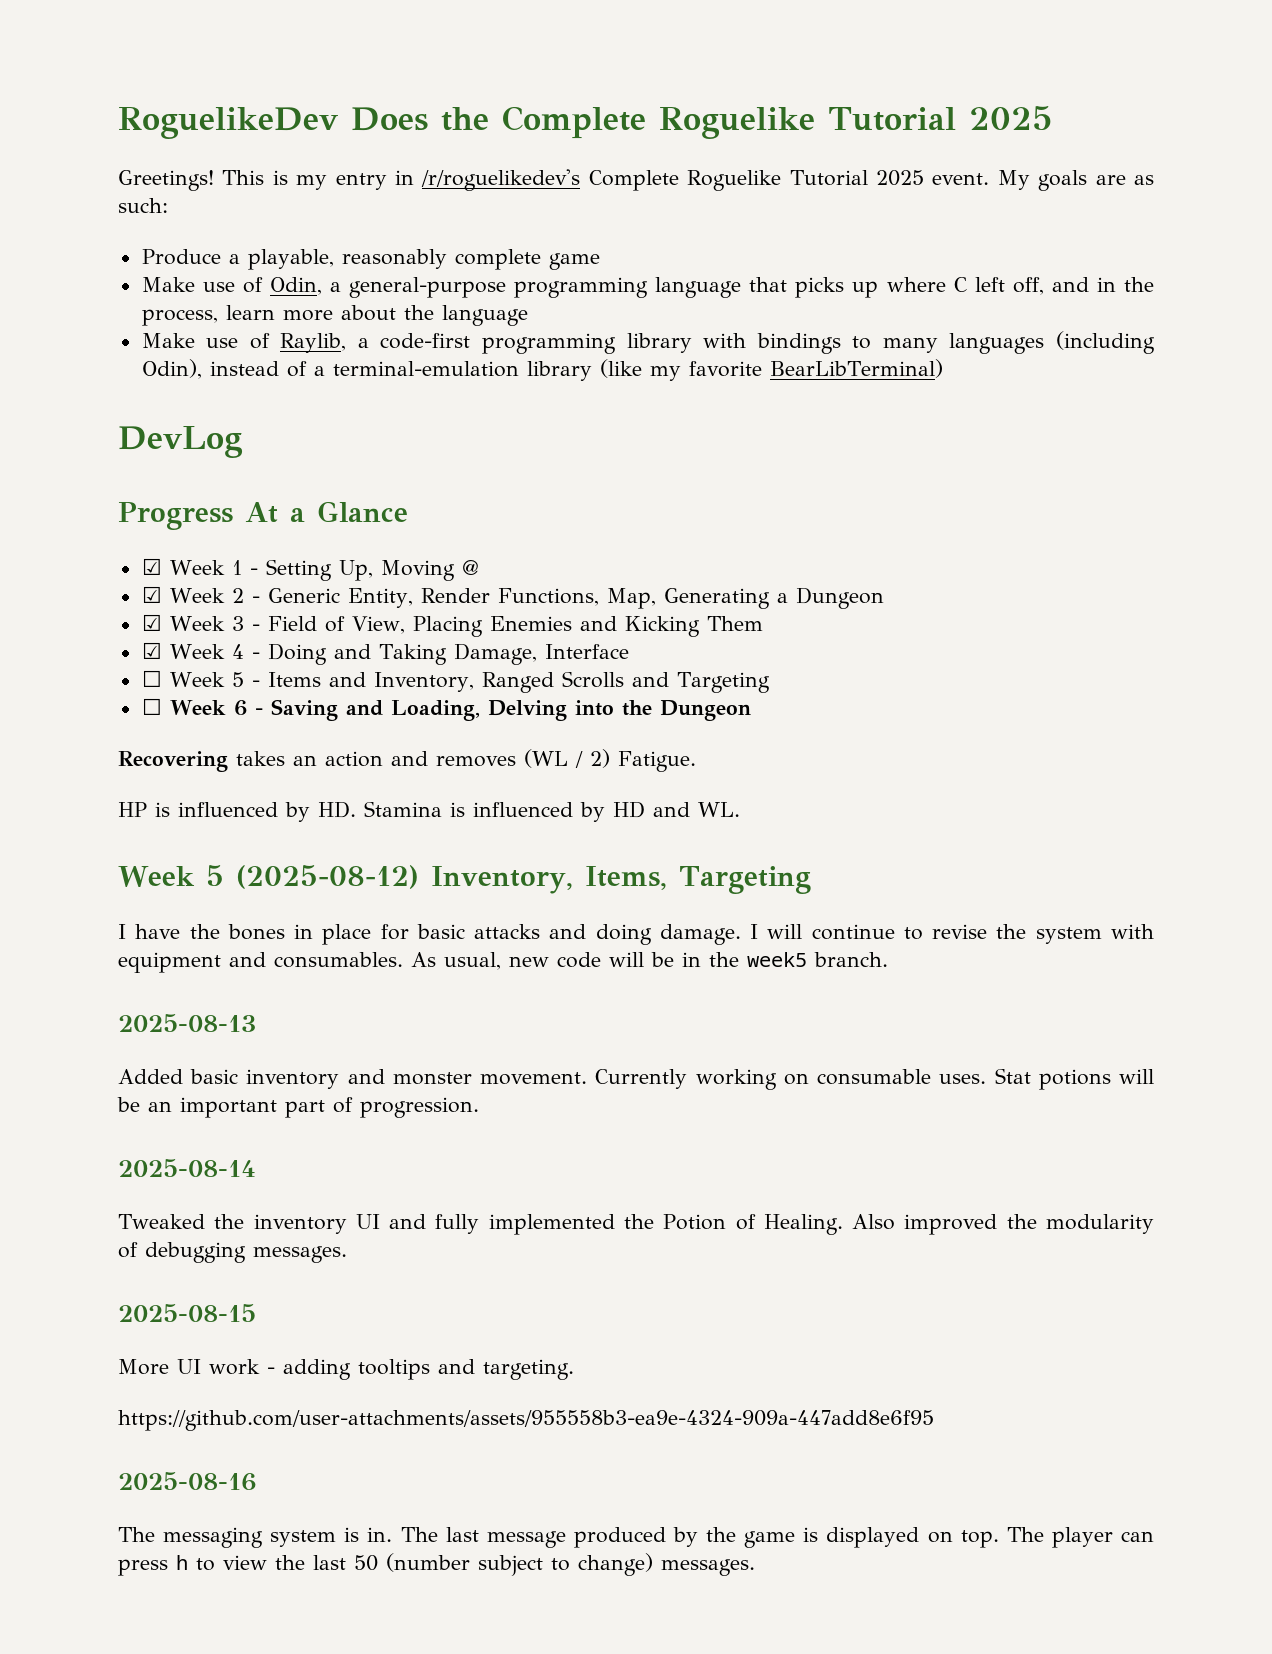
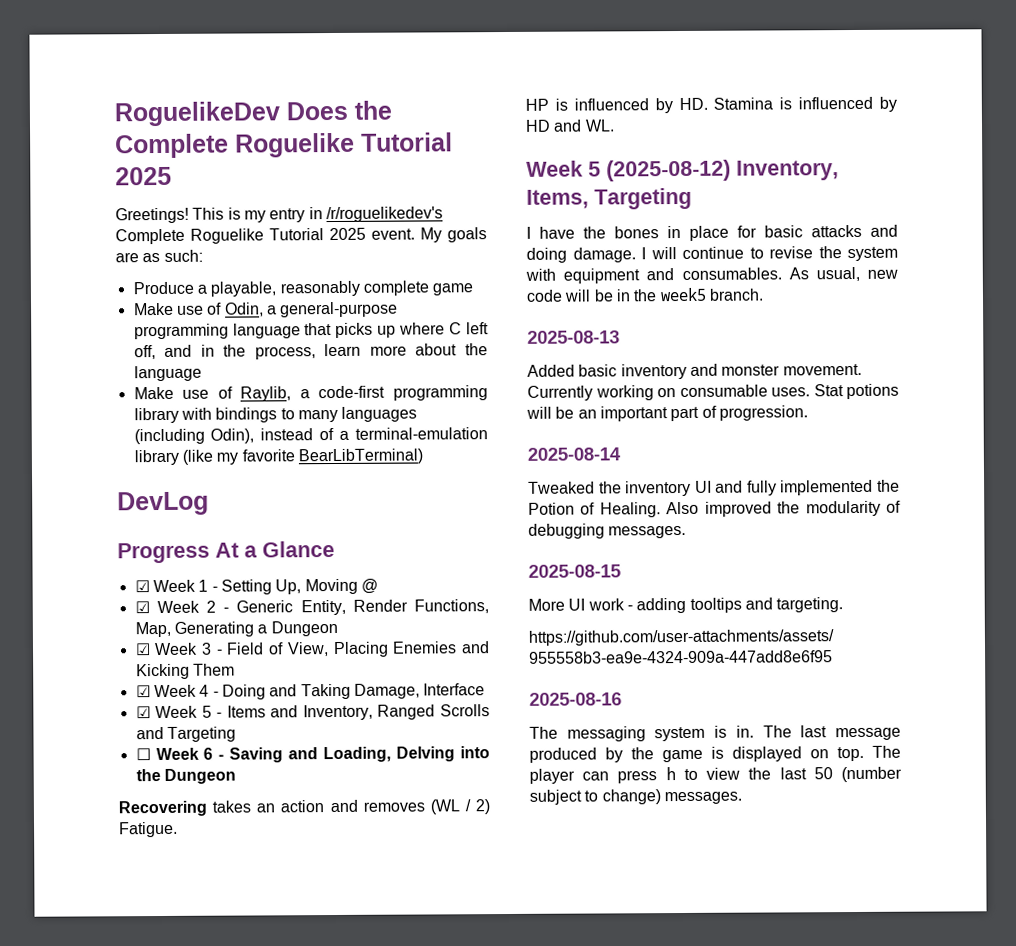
- ☐ Week 5 - Items and Inventory, Ranged Scrolls and Targeting
+ ☑ Week 5 - Items and Inventory, Ranged Scrolls and Targeting

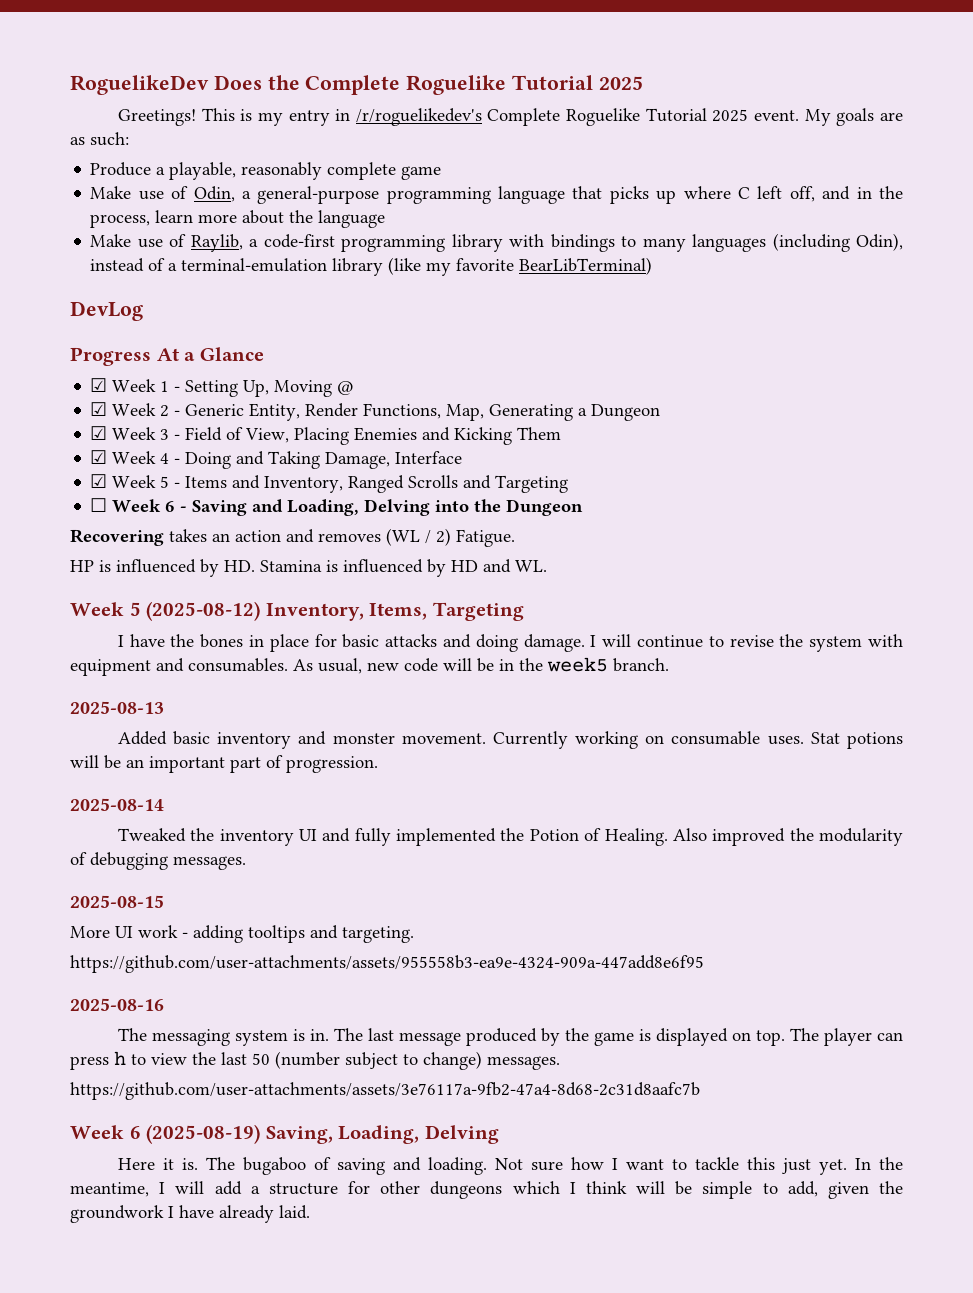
+ https://github.com/user-attachments/assets/3e76117a-9fb2-47a4-8d68-2c31d8aafc7b
+ Week 6 (2025-08-19) Saving, Loading, Delving
+ Here it is. The bugaboo of saving and loading. Not sure how I want to tackle this just yet. In the meantime, I will add a structure for other dungeons which I think will be simple to add, given the groundwork I have already laid.

